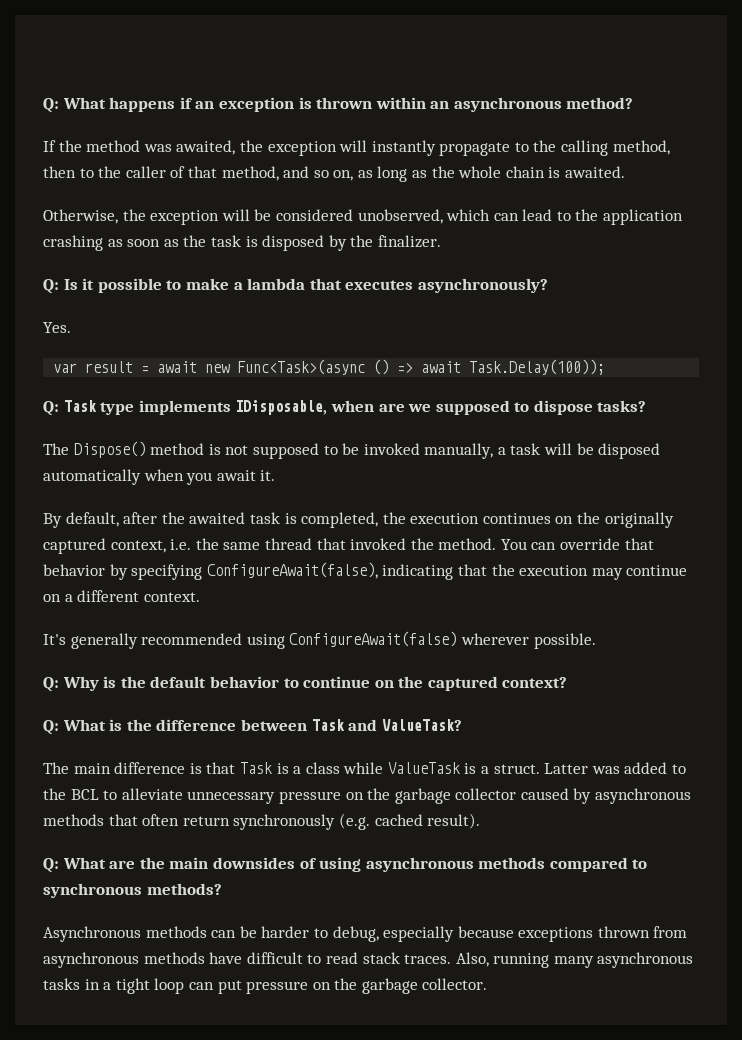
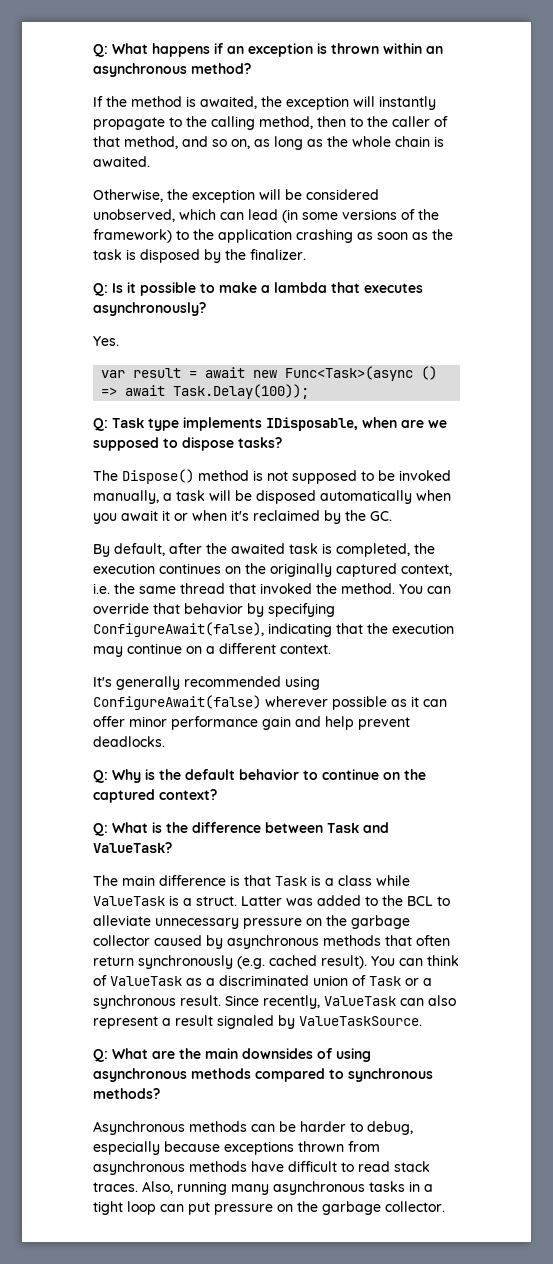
- If the method was awaited, the exception will instantly propagate to the calling method, then to the caller of that method, and so on, as long as the whole chain is awaited.
+ If the method is awaited, the exception will instantly propagate to the calling method, then to the caller of that method, and so on, as long as the whole chain is awaited.
- Otherwise, the exception will be considered unobserved, which can lead to the application crashing as soon as the task is disposed by the finalizer.
+ Otherwise, the exception will be considered unobserved, which can lead (in some versions of the framework) to the application crashing as soon as the task is disposed by the finalizer.
- The Dispose() method is not supposed to be invoked manually, a task will be disposed automatically when you await it.
+ The Dispose() method is not supposed to be invoked manually, a task will be disposed automatically when you await it or when it's reclaimed by the GC.
- It's generally recommended using ConfigureAwait(false) wherever possible.
+ It's generally recommended using ConfigureAwait(false) wherever possible as it can offer minor performance gain and help prevent deadlocks.
+ You can think of ValueTask as a discriminated union of Task or a synchronous result. Since recently, ValueTask can also represent a result signaled by ValueTaskSource.

